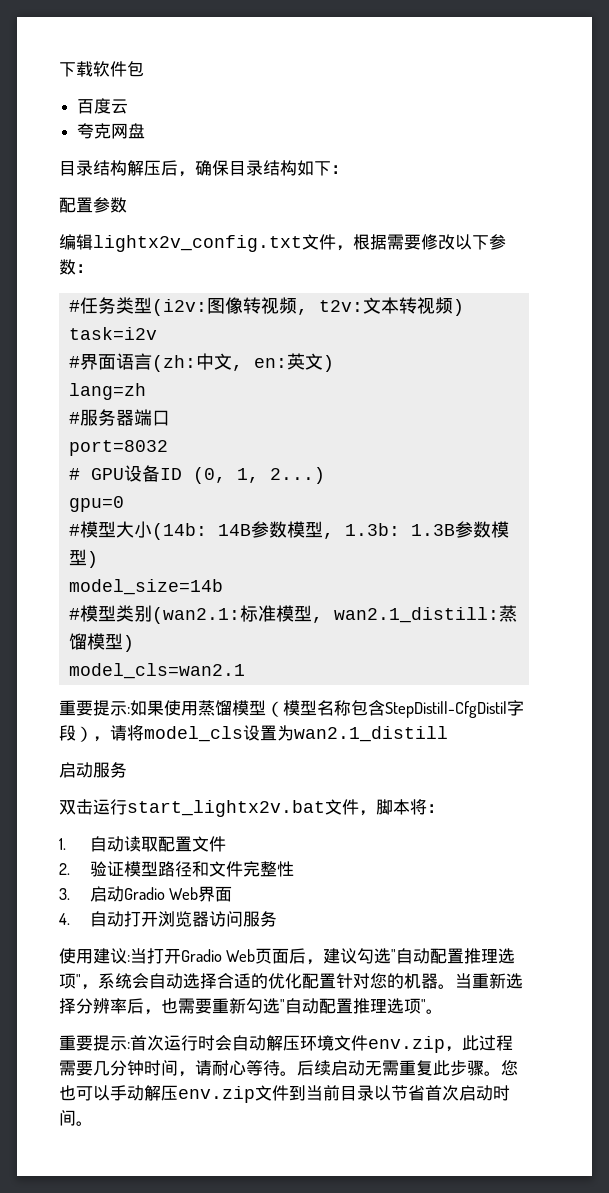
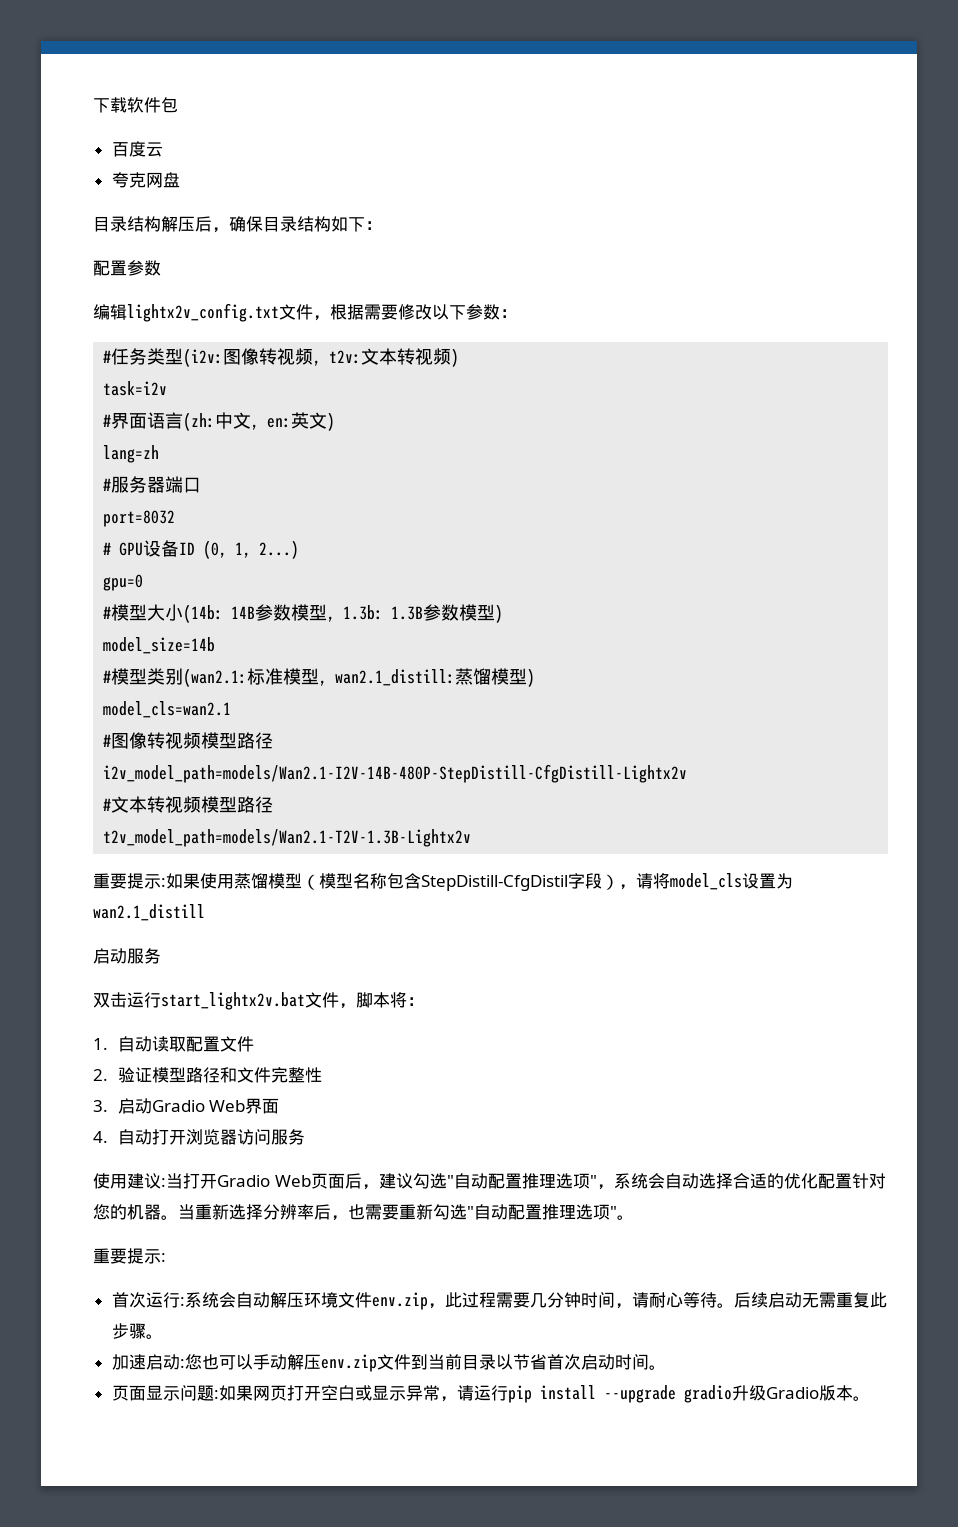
+ #图像转视频模型路径
+ i2v_model_path=models/Wan2.1-I2V-14B-480P-StepDistill-CfgDistill-Lightx2v
+ #文本转视频模型路径
+ t2v_model_path=models/Wan2.1-T2V-1.3B-Lightx2v
  当重新选择分辨率后，也需要重新勾选"自动配置推理选项"。
- 重要提示:首次运行时会自动解压环境文件env.zip，此过程需要几分钟时间，请耐心等待。
+ 重要提示:
+ 首次运行:系统会自动解压环境文件env.zip，此过程需要几分钟时间，请耐心等待。
- 后续启动无需重复此步骤。您也可以手动解压env.zip文件到当前目录以节省首次启动时间。
+ 后续启动无需重复此步骤。
+ 加速启动:您也可以手动解压env.zip文件到当前目录以节省首次启动时间。
+ 页面显示问题:如果网页打开空白或显示异常，请运行pip install --upgrade gradio升级Gradio版本。

